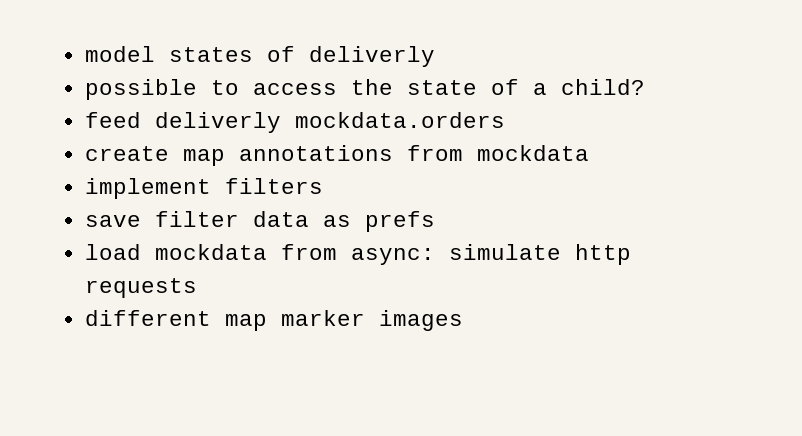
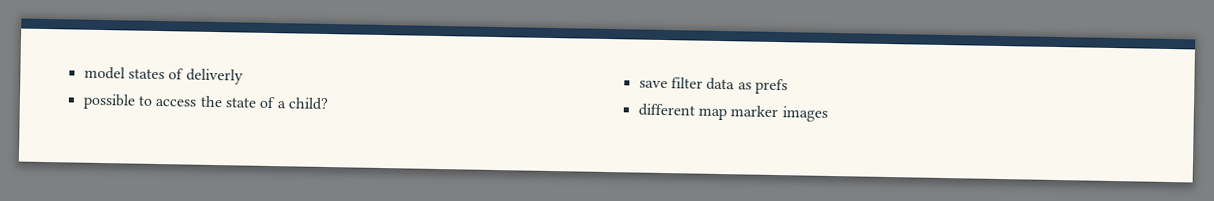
- feed deliverly mockdata.orders
- create map annotations from mockdata
- implement filters
- load mockdata from async: simulate http requests

